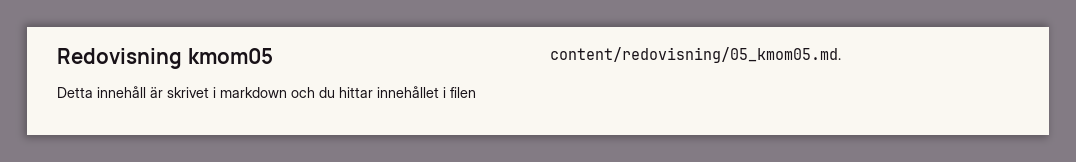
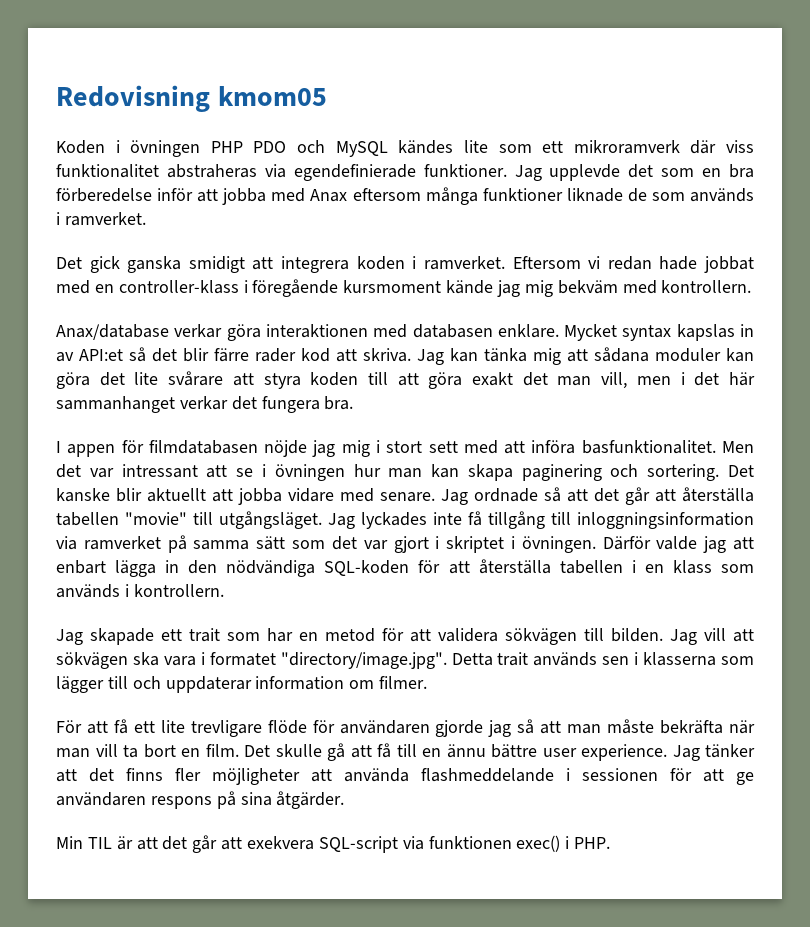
- Detta innehåll är skrivet i markdown och du hittar innehållet i filen content/redovisning/05_kmom05.md.
+ Koden i övningen PHP PDO och MySQL kändes lite som ett mikroramverk där viss funktionalitet abstraheras via egendefinierade funktioner. Jag upplevde det som en bra förberedelse inför att jobba med Anax eftersom många funktioner liknade de som används i ramverket.
+ Det gick ganska smidigt att integrera koden i ramverket. Eftersom vi redan hade jobbat med en controller-klass i föregående kursmoment kände jag mig bekväm med kontrollern.
+ Anax/database verkar göra interaktionen med databasen enklare. Mycket syntax kapslas in av API:et så det blir färre rader kod att skriva. Jag kan tänka mig att sådana moduler kan göra det lite svårare att styra koden till att göra exakt det man vill, men i det här sammanhanget verkar det fungera bra.
+ I appen för filmdatabasen nöjde jag mig i stort sett med att införa basfunktionalitet. Men det var intressant att se i övningen hur man kan skapa paginering och sortering. Det kanske blir aktuellt att jobba vidare med senare. Jag ordnade så att det går att återställa tabellen "movie" till utgångsläget. Jag lyckades inte få tillgång till inloggningsinformation via ramverket på samma sätt som det var gjort i skriptet i övningen. Därför valde jag att enbart lägga in den nödvändiga SQL-koden för att återställa tabellen i en klass som används i kontrollern.
+ Jag skapade ett trait som har en metod för att validera sökvägen till bilden. Jag vill att sökvägen ska vara i formatet "directory/image.jpg". Detta trait används sen i klasserna som lägger till och uppdaterar information om filmer.
+ För att få ett lite trevligare flöde för användaren gjorde jag så att man måste bekräfta när man vill ta bort en film. Det skulle gå att få till en ännu bättre user experience. Jag tänker att det finns fler möjligheter att använda flashmeddelande i sessionen för att ge användaren respons på sina åtgärder.
+ Min TIL är att det går att exekvera SQL-script via funktionen exec() i PHP.

